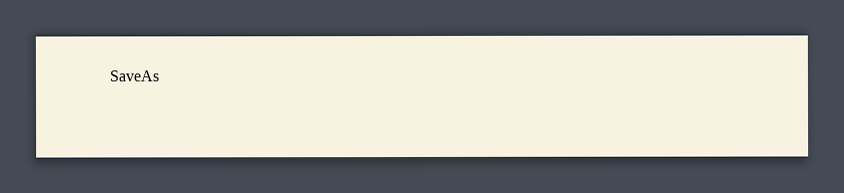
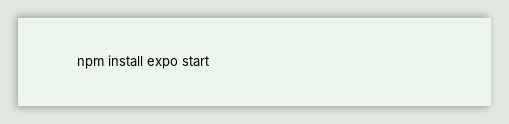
- SaveAs
+ npm install expo start

